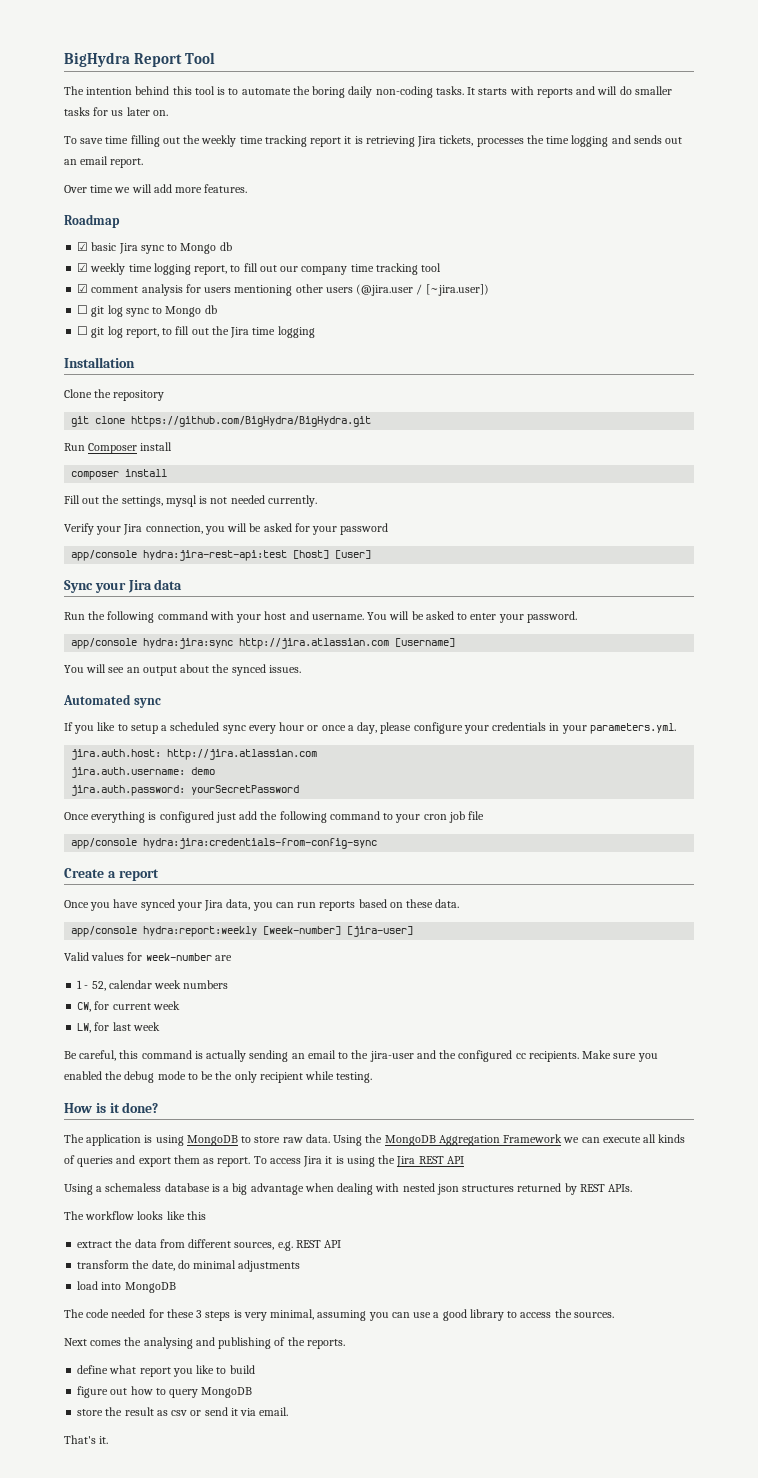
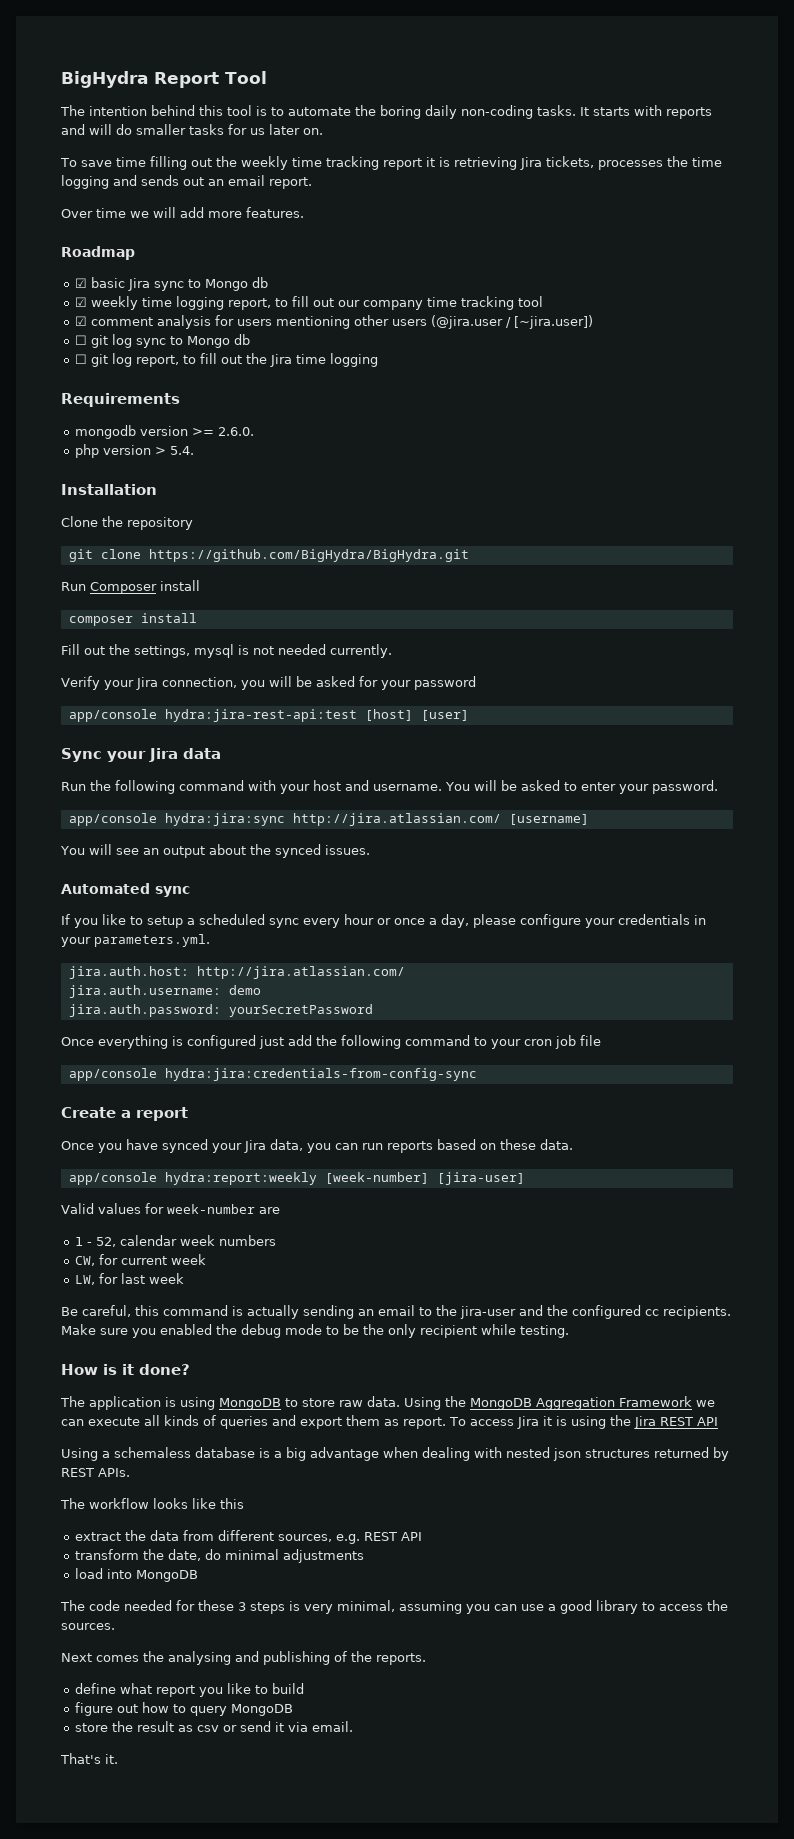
+ Requirements
+ mongodb version >= 2.6.0.
+ php version > 5.4.
- app/console hydra:jira:sync http://jira.atlassian.com [username]
+ app/console hydra:jira:sync http://jira.atlassian.com/ [username]
- jira.auth.host: http://jira.atlassian.com
+ jira.auth.host: http://jira.atlassian.com/

